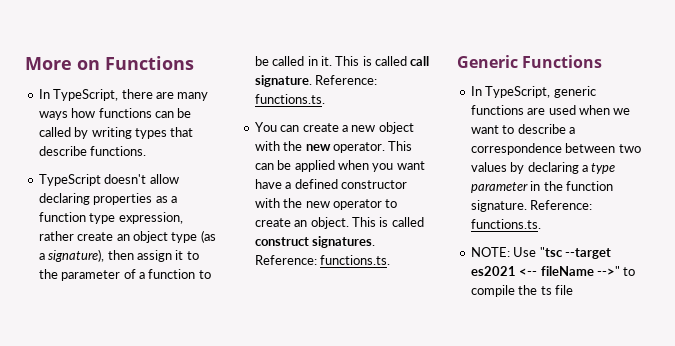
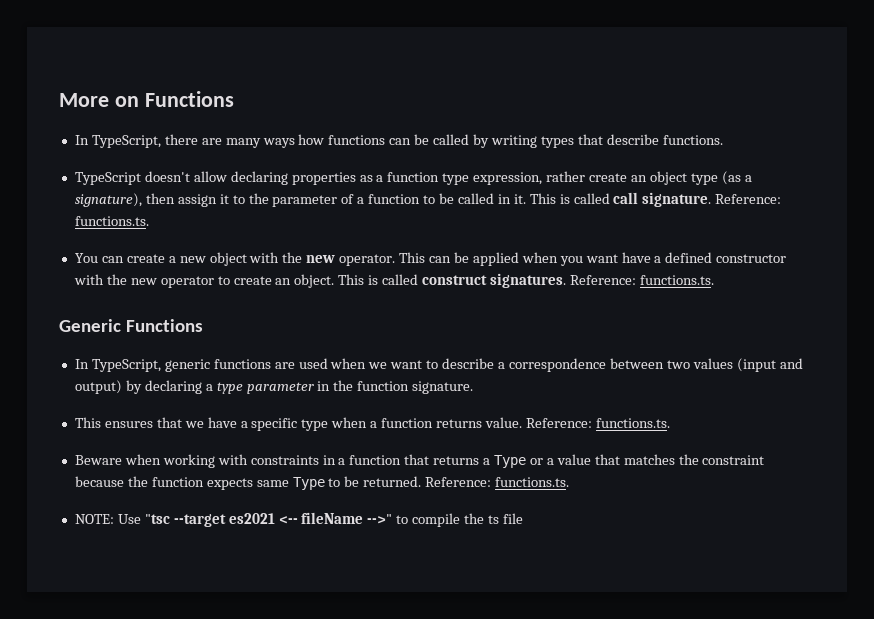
- In TypeScript, generic functions are used when we want to describe a correspondence between two values by declaring a type parameter in the function signature.
+ In TypeScript, generic functions are used when we want to describe a correspondence between two values (input and output) by declaring a type parameter in the function signature.
+ This ensures that we have a specific type when a function returns value. Reference: functions.ts.
+ Beware when working with constraints in a function that returns a Type or a value that matches the constraint because the function expects same Type to be returned.

